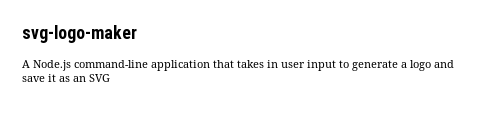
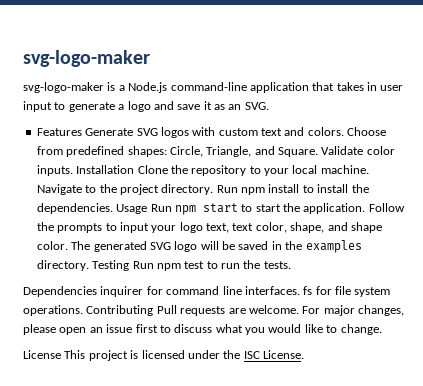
- A Node.js command-line application that takes in user input to generate a logo and save it as an SVG
+ svg-logo-maker is a Node.js command-line application that takes in user input to generate a logo and save it as an SVG.
+ Features Generate SVG logos with custom text and colors. Choose from predefined shapes: Circle, Triangle, and Square. Validate color inputs. Installation Clone the repository to your local machine. Navigate to the project directory. Run npm install to install the dependencies. Usage Run npm start to start the application. Follow the prompts to input your logo text, text color, shape, and shape color. The generated SVG logo will be saved in the examples directory. Testing Run npm test to run the tests.
+ Dependencies inquirer for command line interfaces. fs for file system operations. Contributing Pull requests are welcome. For major changes, please open an issue first to discuss what you would like to change.
+ License This project is licensed under the ISC License.

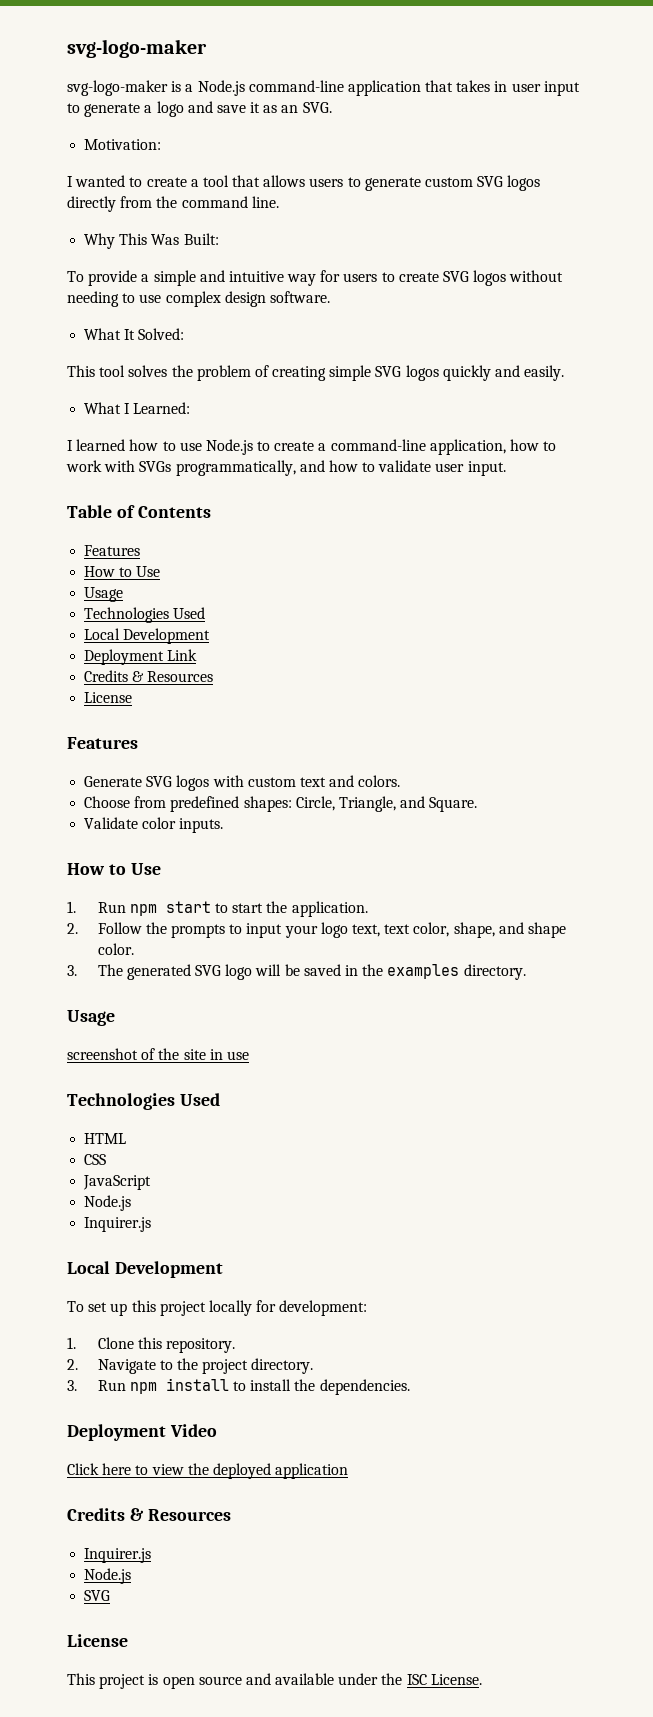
- Features Generate SVG logos with custom text and colors. Choose from predefined shapes: Circle, Triangle, and Square. Validate color inputs. Installation Clone the repository to your local machine. Navigate to the project directory. Run npm install to install the dependencies. Usage Run npm start to start the application. Follow the prompts to input your logo text, text color, shape, and shape color. The generated SVG logo will be saved in the examples directory. Testing Run npm test to run the tests.
- Dependencies inquirer for command line interfaces. fs for file system operations. Contributing Pull requests are welcome. For major changes, please open an issue first to discuss what you would like to change.
- License This project is licensed under the ISC License.
+ Motivation:
+ I wanted to create a tool that allows users to generate custom SVG logos directly from the command line.
+ Why This Was Built:
+ To provide a simple and intuitive way for users to create SVG logos without needing to use complex design software.
+ What It Solved:
+ This tool solves the problem of creating simple SVG logos quickly and easily.
+ What I Learned:
+ I learned how to use Node.js to create a command-line application, how to work with SVGs programmatically, and how to validate user input.
+ Table of Contents
+ Features
+ How to Use
+ Usage
+ Technologies Used
+ Local Development
+ Deployment Link
+ Credits & Resources
+ License
+ Features
+ Generate SVG logos with custom text and colors.
+ Choose from predefined shapes: Circle, Triangle, and Square.
+ Validate color inputs.
+ How to Use
+ 1. Run npm start to start the application.
+ 2. Follow the prompts to input your logo text, text color, shape, and shape color.
+ 3. The generated SVG logo will be saved in the examples directory.
+ Usage
+ screenshot of the site in use
+ Technologies Used
+ HTML
+ CSS
+ JavaScript
+ Node.js
+ Inquirer.js
+ Local Development
+ To set up this project locally for development:
+ 1. Clone this repository.
+ 2. Navigate to the project directory.
+ 3. Run npm install to install the dependencies.
+ Deployment Video
+ Click here to view the deployed application
+ Credits & Resources
+ Inquirer.js
+ Node.js
+ SVG
+ License
+ This project is open source and available under the ISC License.

